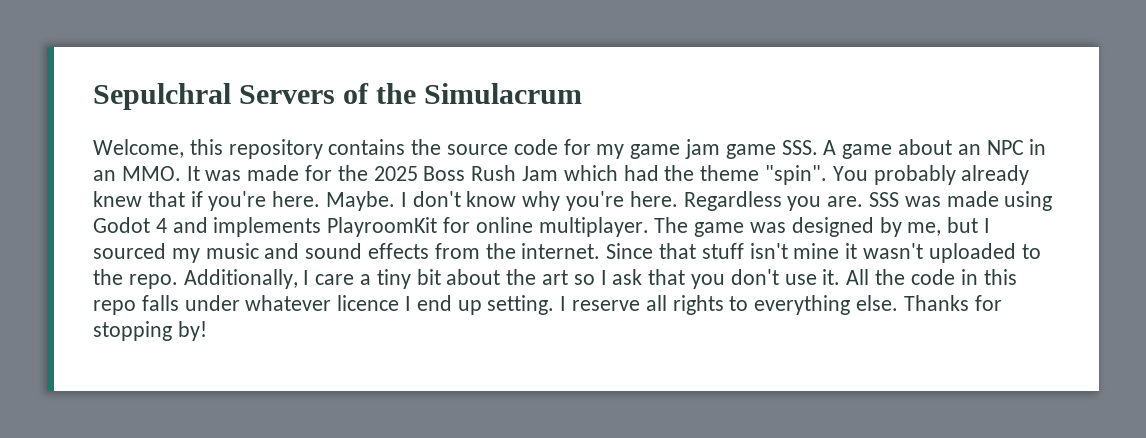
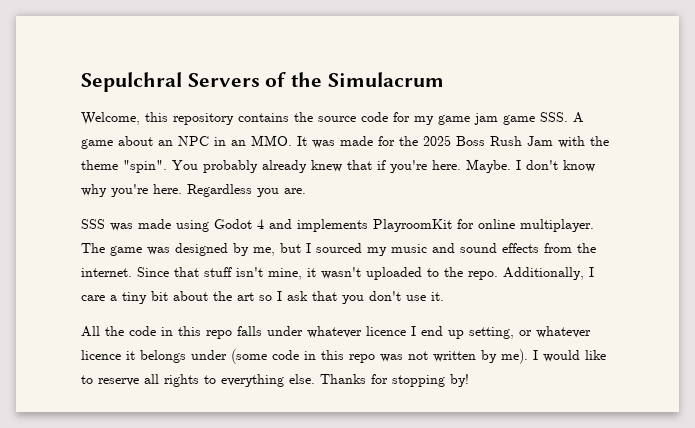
- Welcome, this repository contains the source code for my game jam game SSS. A game about an NPC in an MMO. It was made for the 2025 Boss Rush Jam which had the theme "spin".
+ Welcome, this repository contains the source code for my game jam game SSS. A game about an NPC in an MMO. It was made for the 2025 Boss Rush Jam with the theme "spin".
- Regardless you are. SSS was made using Godot 4 and implements PlayroomKit for online multiplayer.
+ Regardless you are.
+ SSS was made using Godot 4 and implements PlayroomKit for online multiplayer.
- Since that stuff isn't mine it wasn't uploaded to the repo.
+ Since that stuff isn't mine, it wasn't uploaded to the repo.
- Additionally, I care a tiny bit about the art so I ask that you don't use it. All the code in this repo falls under whatever licence I end up setting. I reserve all rights to everything else.
+ Additionally, I care a tiny bit about the art so I ask that you don't use it.
+ All the code in this repo falls under whatever licence I end up setting, or whatever licence it belongs under (some code in this repo was not written by me). I would like to reserve all rights to everything else.

